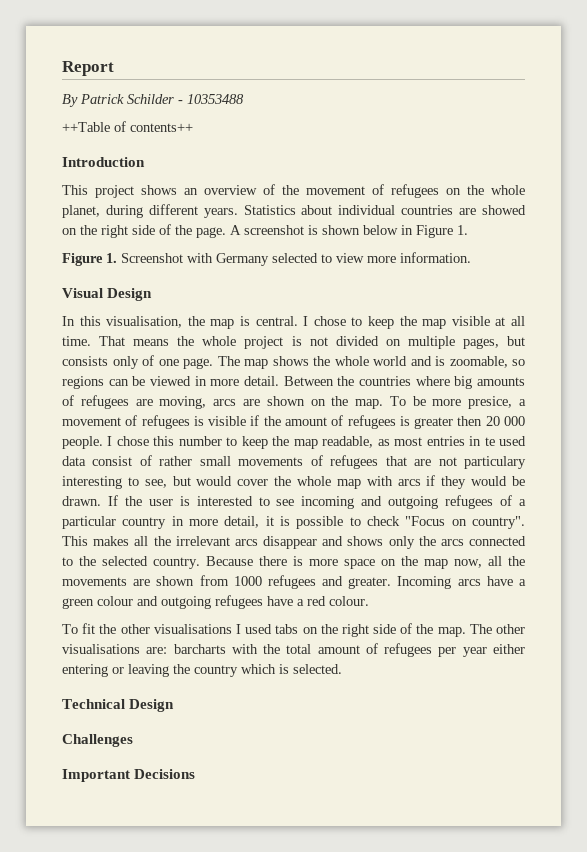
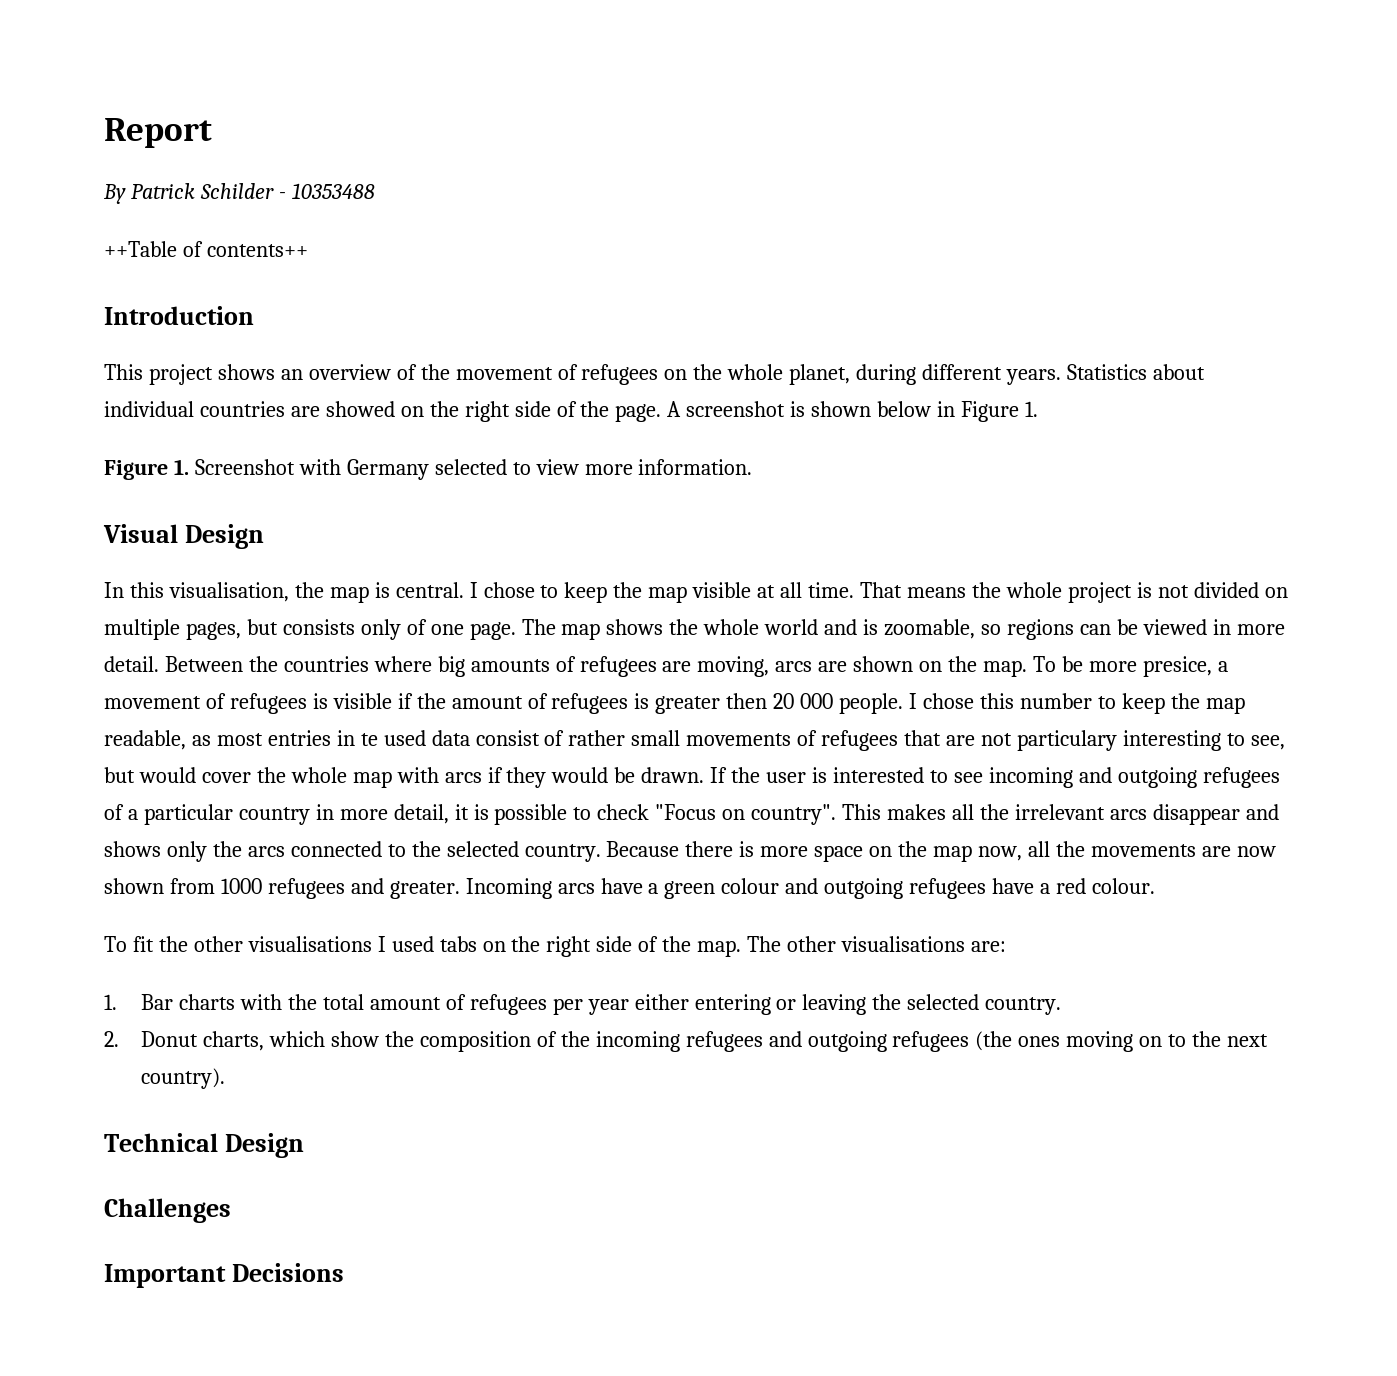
- Because there is more space on the map now, all the movements are shown from 1000 refugees and greater.
+ Because there is more space on the map now, all the movements are now shown from 1000 refugees and greater.
- The other visualisations are: barcharts with the total amount of refugees per year either entering or leaving the country which is selected.
+ The other visualisations are:
+ 1. Bar charts with the total amount of refugees per year either entering or leaving the selected country.
+ 2. Donut charts, which show the composition of the incoming refugees and outgoing refugees (the ones moving on to the next country).

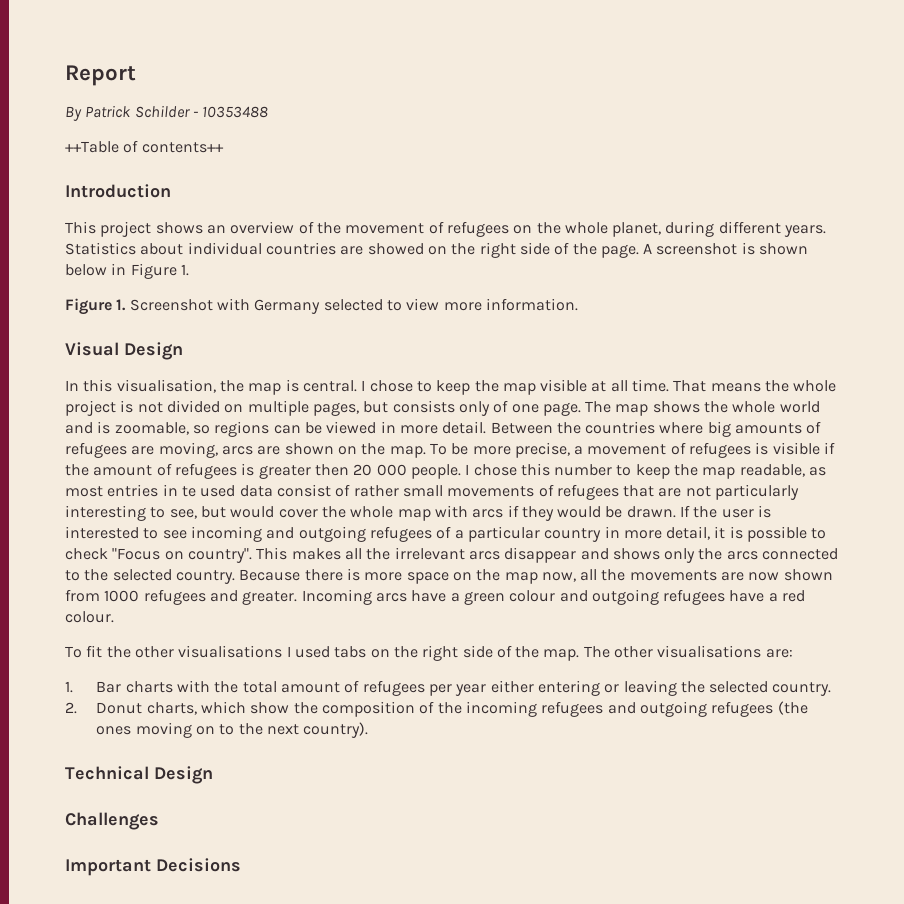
- To be more presice, a movement of refugees is visible if the amount of refugees is greater then 20 000 people.
+ To be more precise, a movement of refugees is visible if the amount of refugees is greater then 20 000 people.
- I chose this number to keep the map readable, as most entries in te used data consist of rather small movements of refugees that are not particulary interesting to see, but would cover the whole map with arcs if they would be drawn.
+ I chose this number to keep the map readable, as most entries in te used data consist of rather small movements of refugees that are not particularly interesting to see, but would cover the whole map with arcs if they would be drawn.

